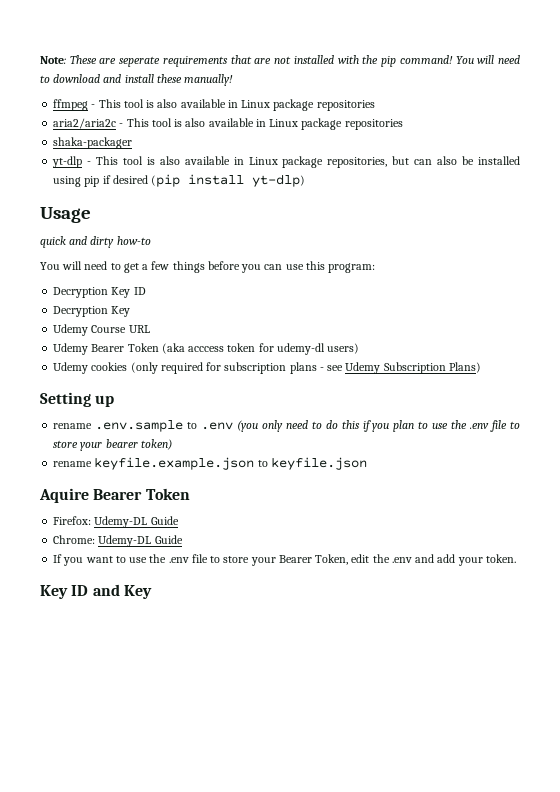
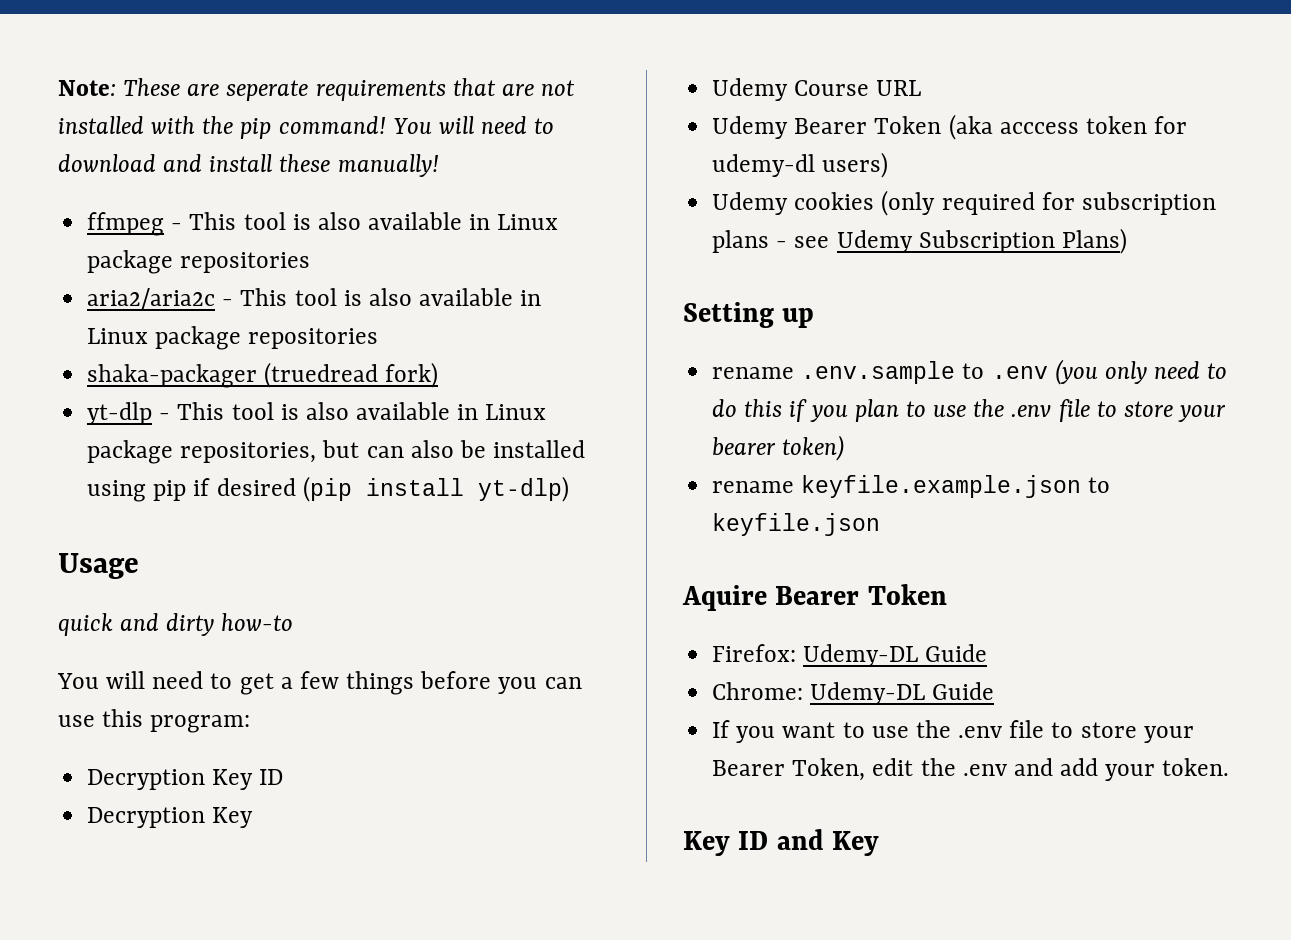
- shaka-packager
+ shaka-packager (truedread fork)

